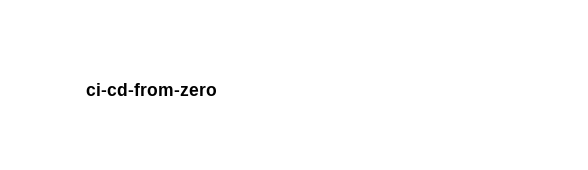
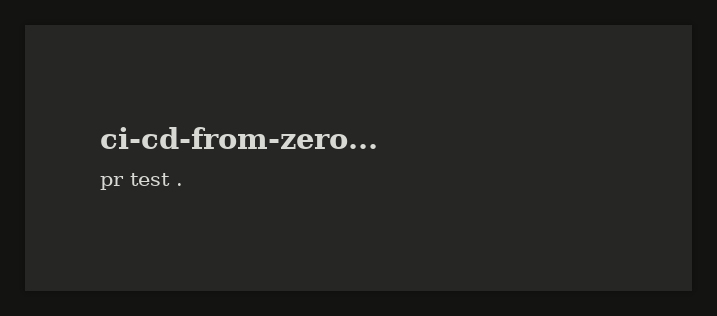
- ci-cd-from-zero
+ ci-cd-from-zero...
+ pr test .

